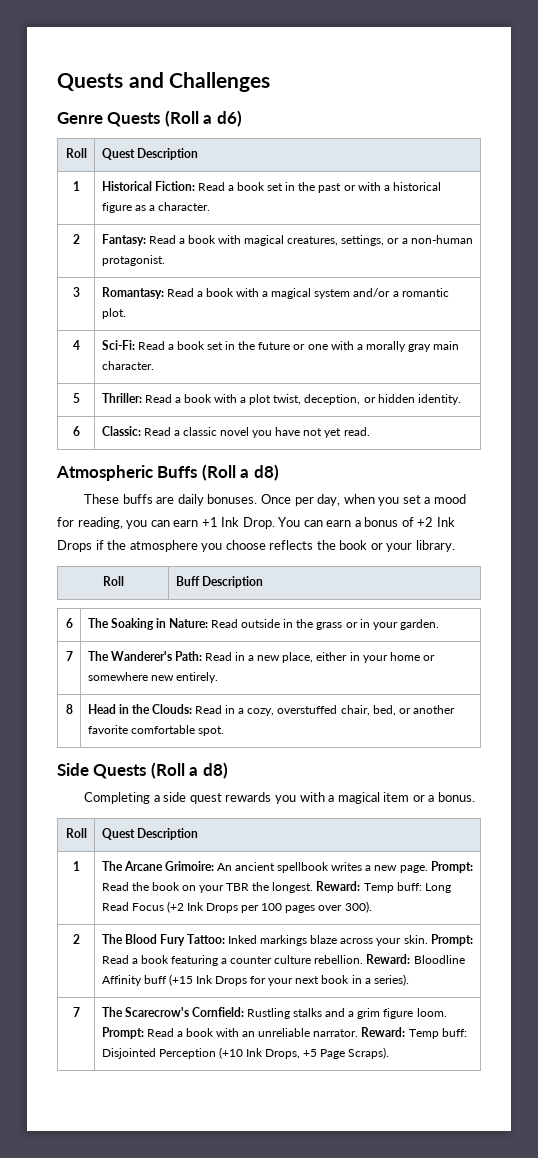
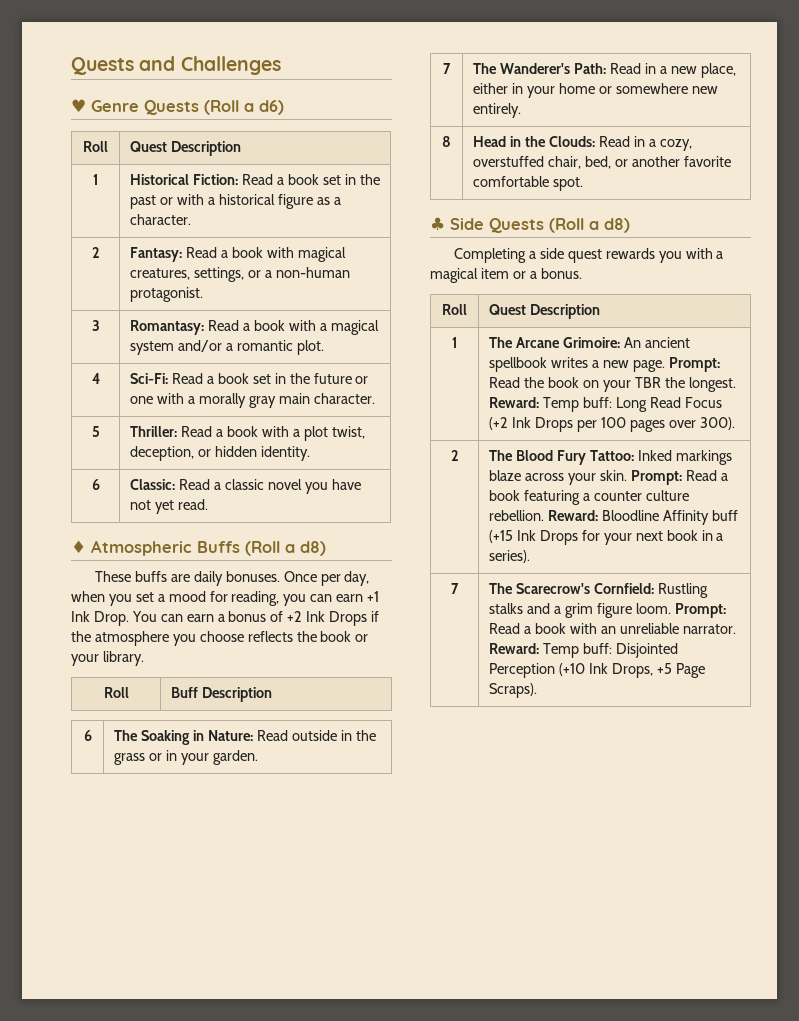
- Genre Quests (Roll a d6)
+ ♥ Genre Quests (Roll a d6)
- Atmospheric Buffs (Roll a d8)
+ ♦ Atmospheric Buffs (Roll a d8)
- Side Quests (Roll a d8)
+ ♣ Side Quests (Roll a d8)

